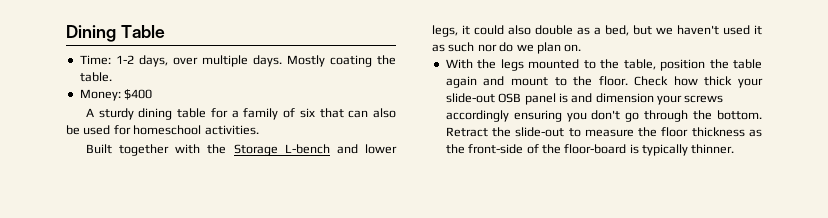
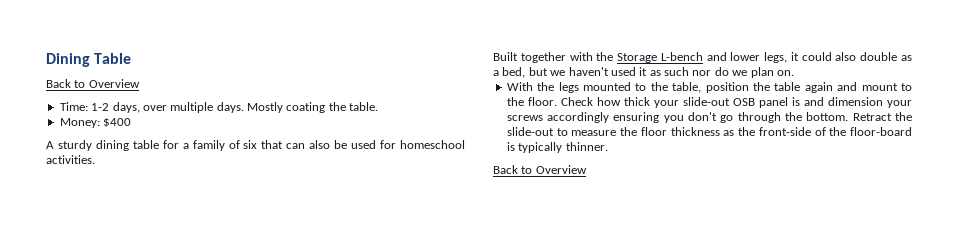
  Dining Table
+ Back to Overview
  Retract the slide-out to measure the floor thickness as the front-side of the floor-board is typically thinner.
+ Back to Overview

